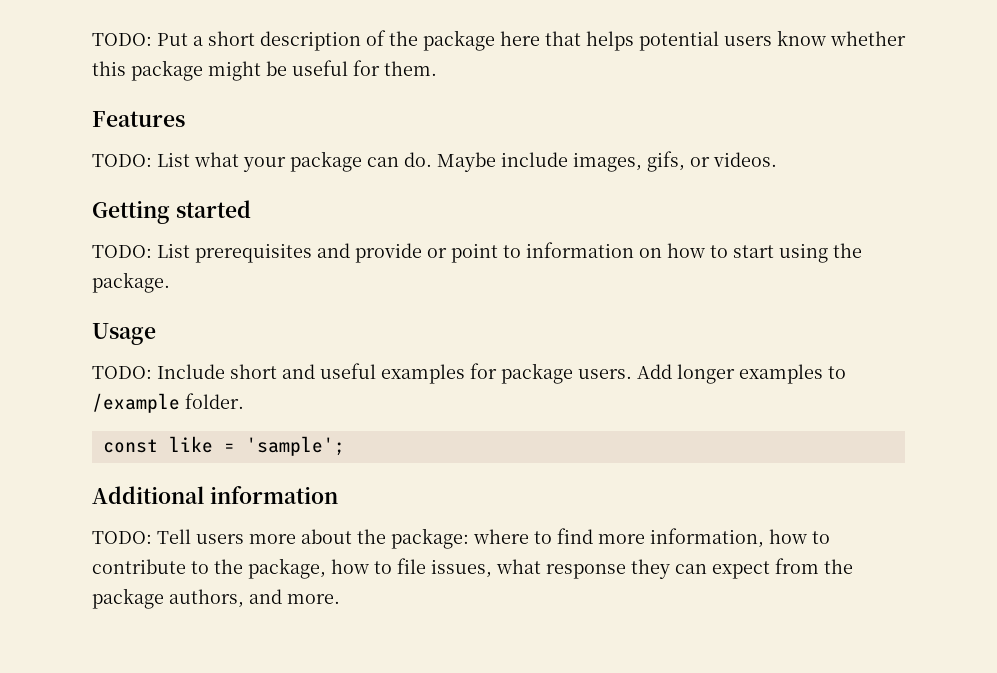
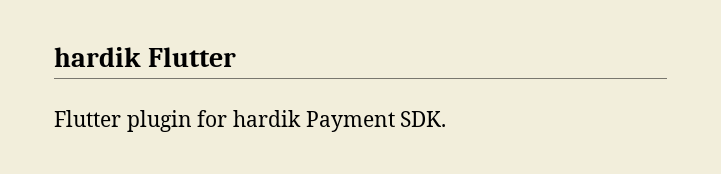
- TODO: Put a short description of the package here that helps potential users know whether this package might be useful for them.
- Features
- TODO: List what your package can do. Maybe include images, gifs, or videos.
- Getting started
- TODO: List prerequisites and provide or point to information on how to start using the package.
- Usage
- TODO: Include short and useful examples for package users. Add longer examples to /example folder.
- const like = 'sample';
- Additional information
- TODO: Tell users more about the package: where to find more information, how to contribute to the package, how to file issues, what response they can expect from the package authors, and more.
+ hardik Flutter
+ Flutter plugin for hardik Payment SDK.

